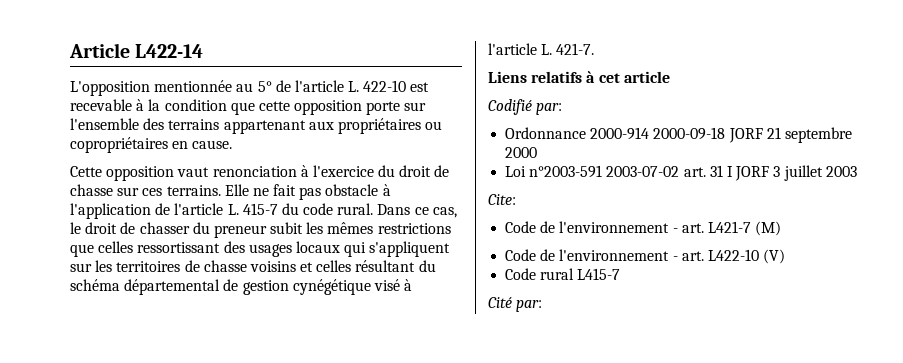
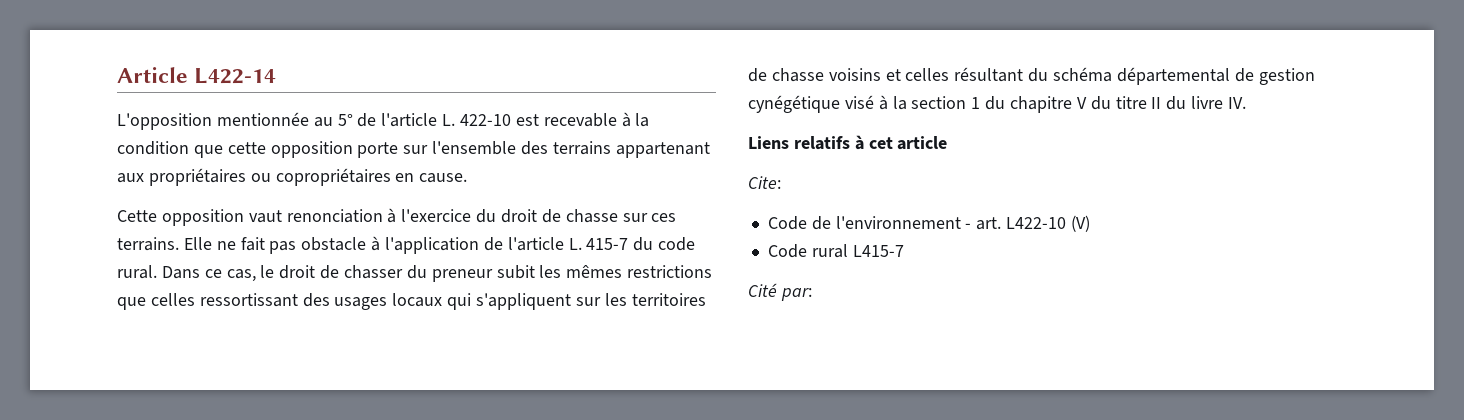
- Dans ce cas, le droit de chasser du preneur subit les mêmes restrictions que celles ressortissant des usages locaux qui s'appliquent sur les territoires de chasse voisins et celles résultant du schéma départemental de gestion cynégétique visé à l'article L. 421-7.
+ Dans ce cas, le droit de chasser du preneur subit les mêmes restrictions que celles ressortissant des usages locaux qui s'appliquent sur les territoires de chasse voisins et celles résultant du schéma départemental de gestion cynégétique visé à la section 1 du chapitre V du titre II du livre IV.
- Codifié par:
- Ordonnance 2000-914 2000-09-18 JORF 21 septembre 2000
- Loi n°2003-591 2003-07-02 art. 31 I JORF 3 juillet 2003
  Cite:
- Code de l'environnement - art. L421-7 (M)

